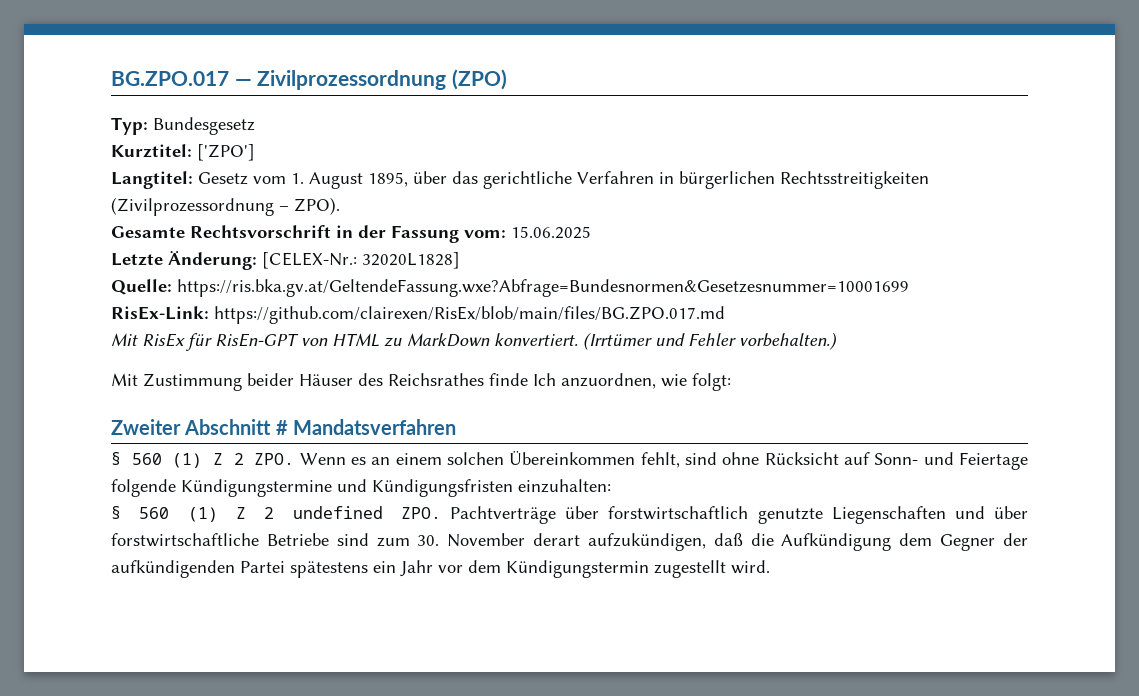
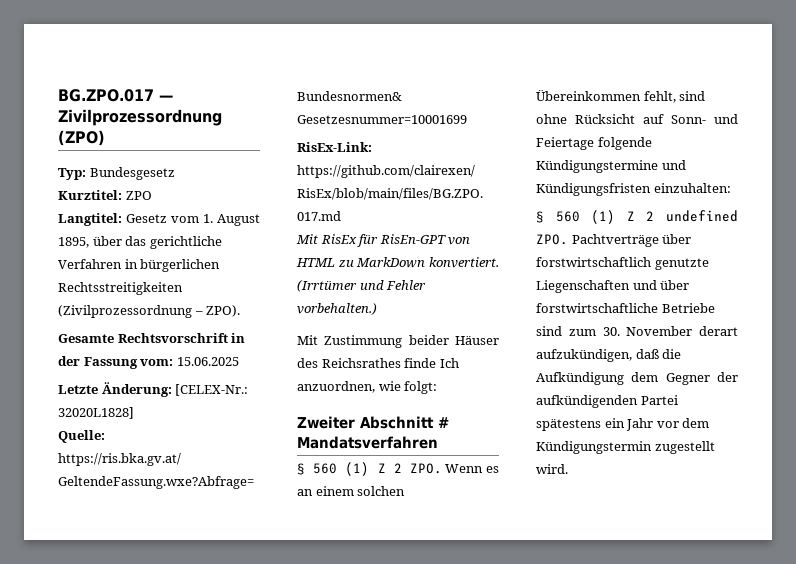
- Kurztitel: ['ZPO']
+ Kurztitel: ZPO

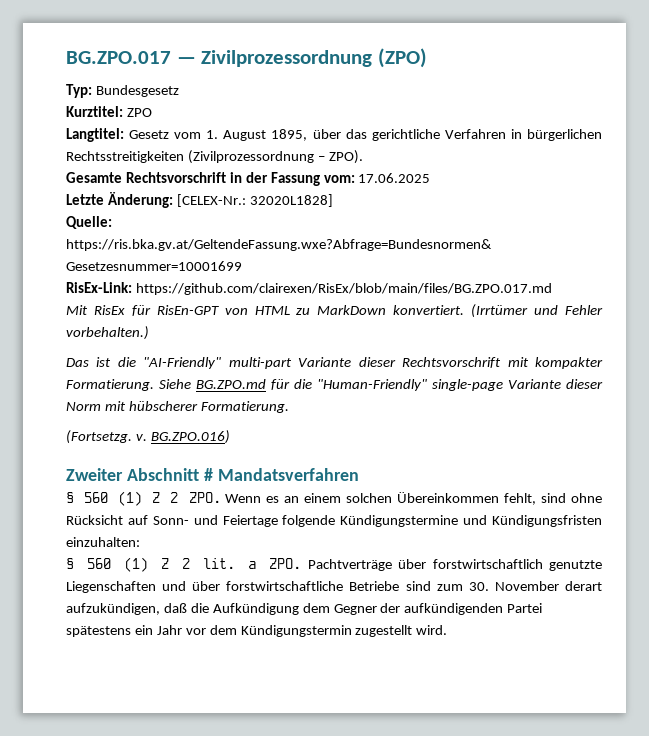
- Gesamte Rechtsvorschrift in der Fassung vom: 15.06.2025
+ Gesamte Rechtsvorschrift in der Fassung vom: 17.06.2025
- Mit Zustimmung beider Häuser des Reichsrathes finde Ich anzuordnen, wie folgt:
+ Das ist die "AI-Friendly" multi-part Variante dieser Rechtsvorschrift mit kompakter Formatierung. Siehe BG.ZPO.md für die "Human-Friendly" single-page Variante dieser Norm mit hübscherer Formatierung.
+ (Fortsetzg. v. BG.ZPO.016)
- § 560 (1) Z 2 undefined ZPO. Pachtverträge über forstwirtschaftlich genutzte Liegenschaften und über forstwirtschaftliche Betriebe sind zum 30. November derart aufzukündigen, daß die Aufkündigung dem Gegner der aufkündigenden Partei spätestens ein Jahr vor dem Kündigungstermin zugestellt wird.
+ § 560 (1) Z 2 lit. a ZPO. Pachtverträge über forstwirtschaftlich genutzte Liegenschaften und über forstwirtschaftliche Betriebe sind zum 30. November derart aufzukündigen, daß die Aufkündigung dem Gegner der aufkündigenden Partei spätestens ein Jahr vor dem Kündigungstermin zugestellt wird.

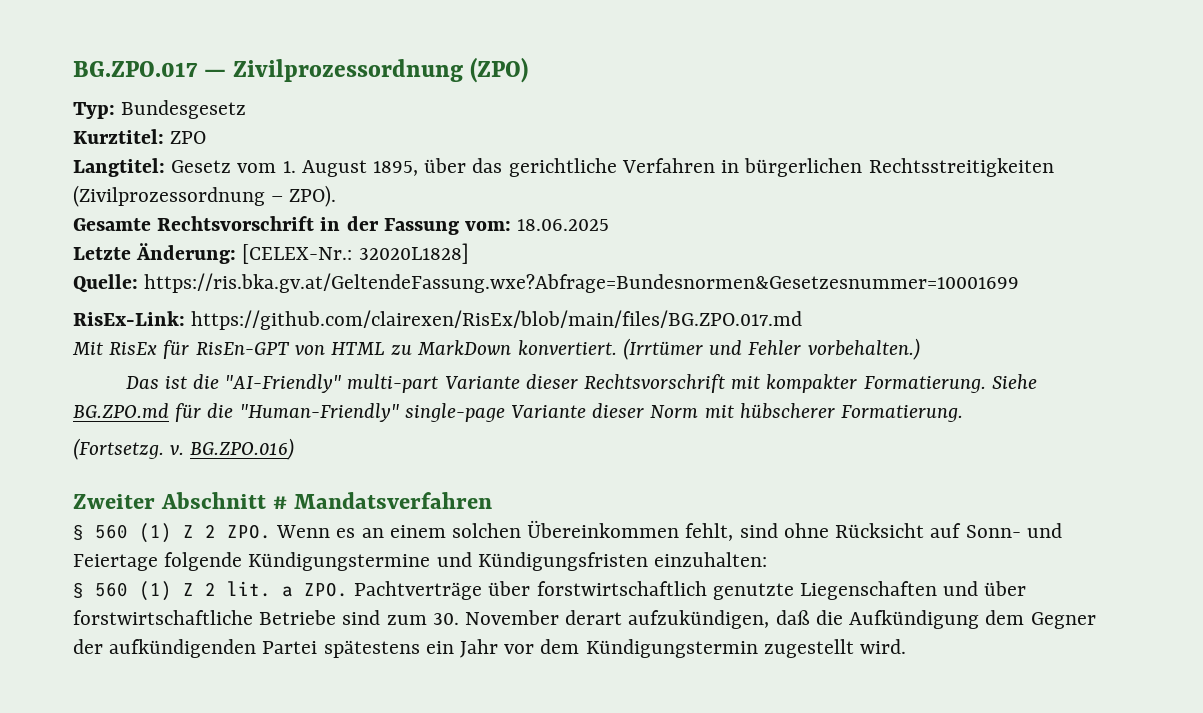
- Gesamte Rechtsvorschrift in der Fassung vom: 17.06.2025
+ Gesamte Rechtsvorschrift in der Fassung vom: 18.06.2025

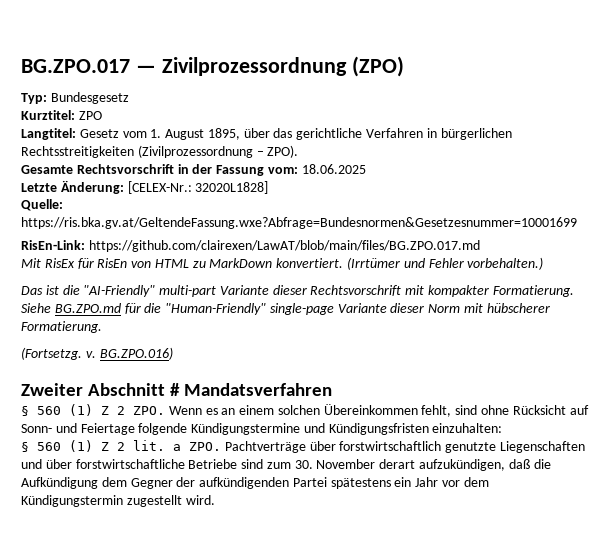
- RisEx-Link: https://github.com/clairexen/RisEx/blob/main/files/BG.ZPO.017.md
+ RisEn-Link: https://github.com/clairexen/LawAT/blob/main/files/BG.ZPO.017.md
- Mit RisEx für RisEn-GPT von HTML zu MarkDown konvertiert.
+ Mit RisEx für RisEn von HTML zu MarkDown konvertiert.

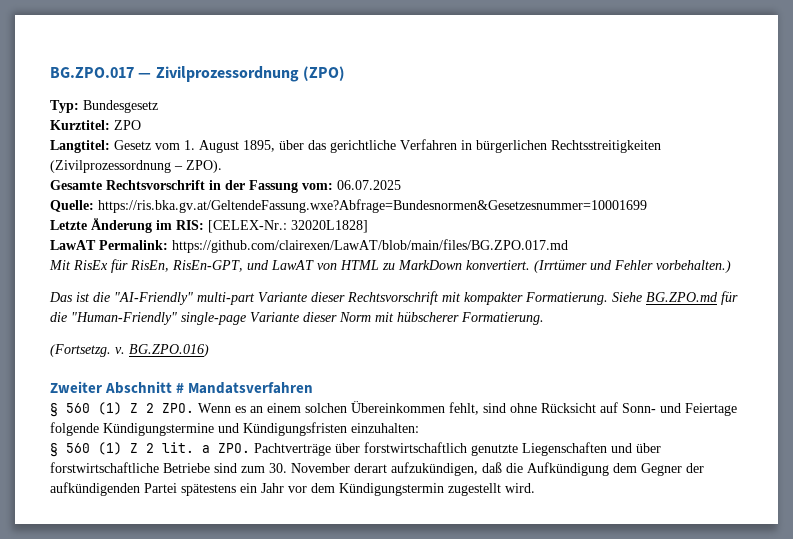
- Gesamte Rechtsvorschrift in der Fassung vom: 18.06.2025
- Letzte Änderung: [CELEX-Nr.: 32020L1828]
+ Gesamte Rechtsvorschrift in der Fassung vom: 06.07.2025
  Quelle: https://ris.bka.gv.at/GeltendeFassung.wxe?Abfrage=Bundesnormen&Gesetzesnummer=10001699
- RisEn-Link: https://github.com/clairexen/LawAT/blob/main/files/BG.ZPO.017.md
+ Letzte Änderung im RIS: [CELEX-Nr.: 32020L1828]
+ LawAT Permalink: https://github.com/clairexen/LawAT/blob/main/files/BG.ZPO.017.md
- Mit RisEx für RisEn von HTML zu MarkDown konvertiert.
+ Mit RisEx für RisEn, RisEn-GPT, und LawAT von HTML zu MarkDown konvertiert.

